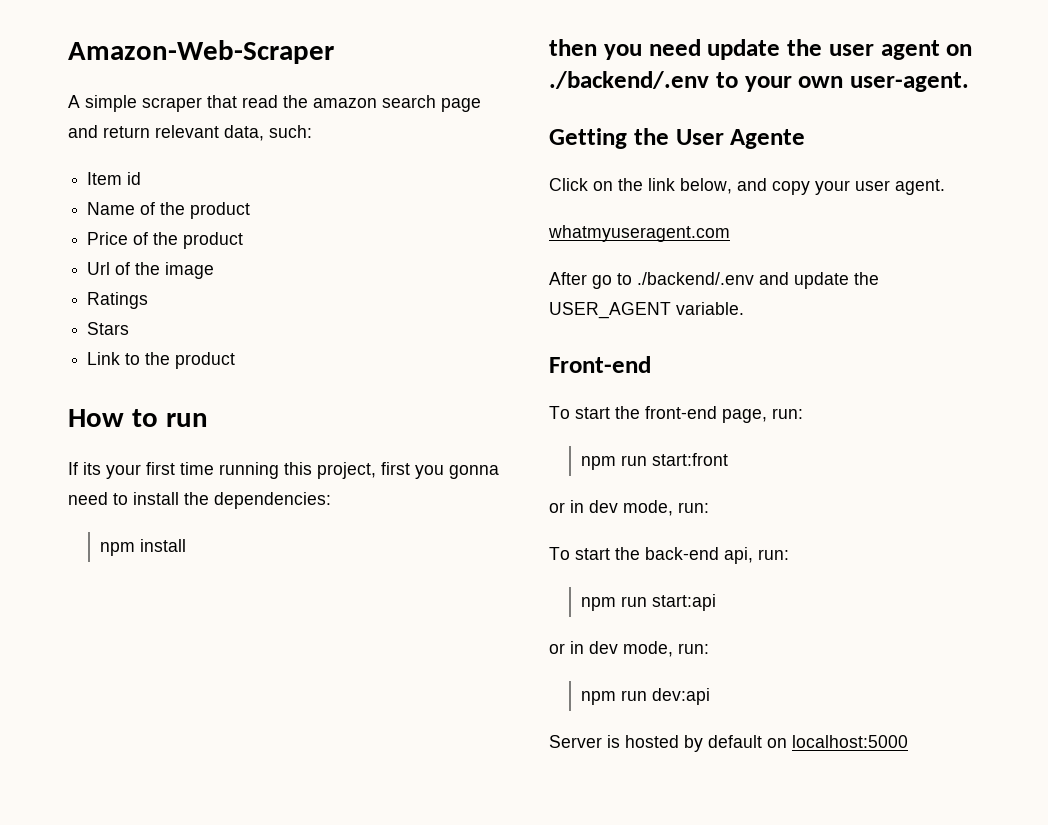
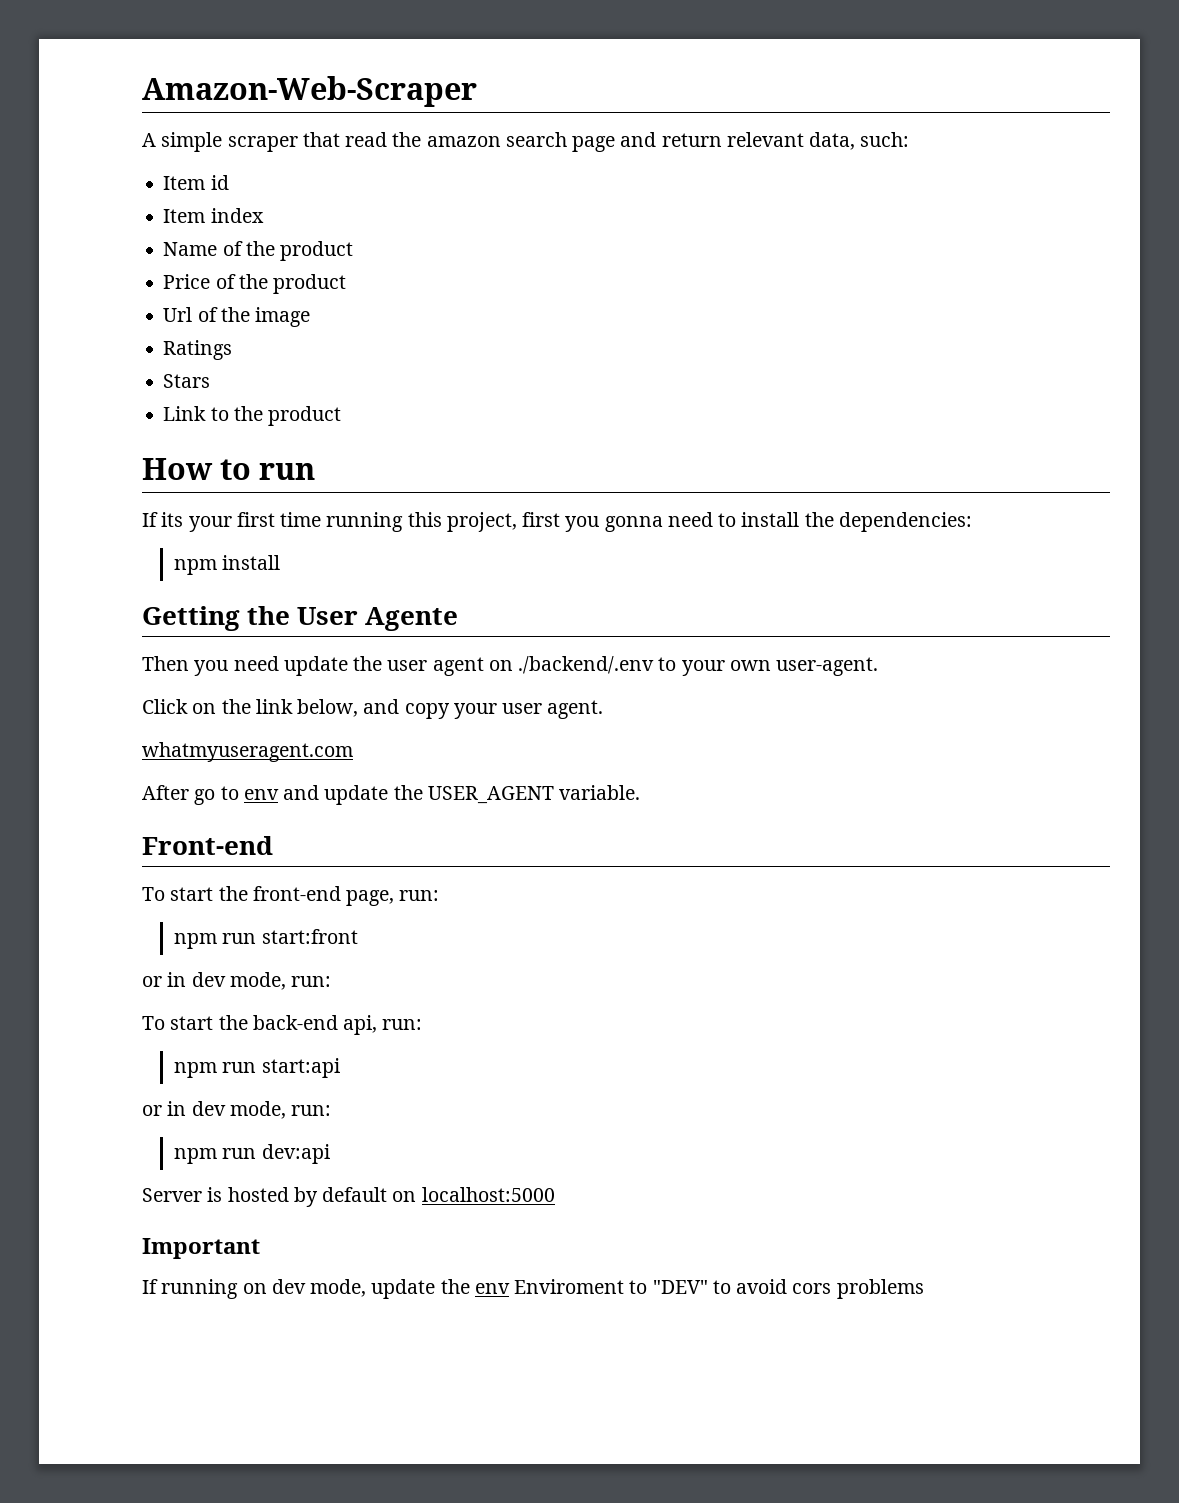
+ Item index
- then you need update the user agent on ./backend/.env to your own user-agent.
+ Getting the User Agente
+ Then you need update the user agent on ./backend/.env to your own user-agent.
- Getting the User Agente
- After go to ./backend/.env and update the USER_AGENT variable.
+ After go to env and update the USER_AGENT variable.
+ Important
+ If running on dev mode, update the env Enviroment to "DEV" to avoid cors problems

